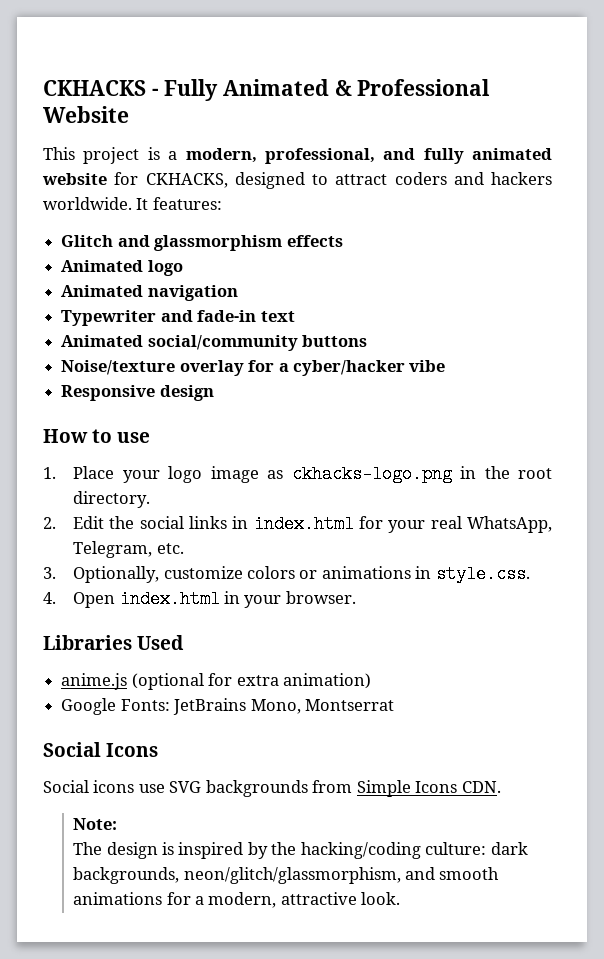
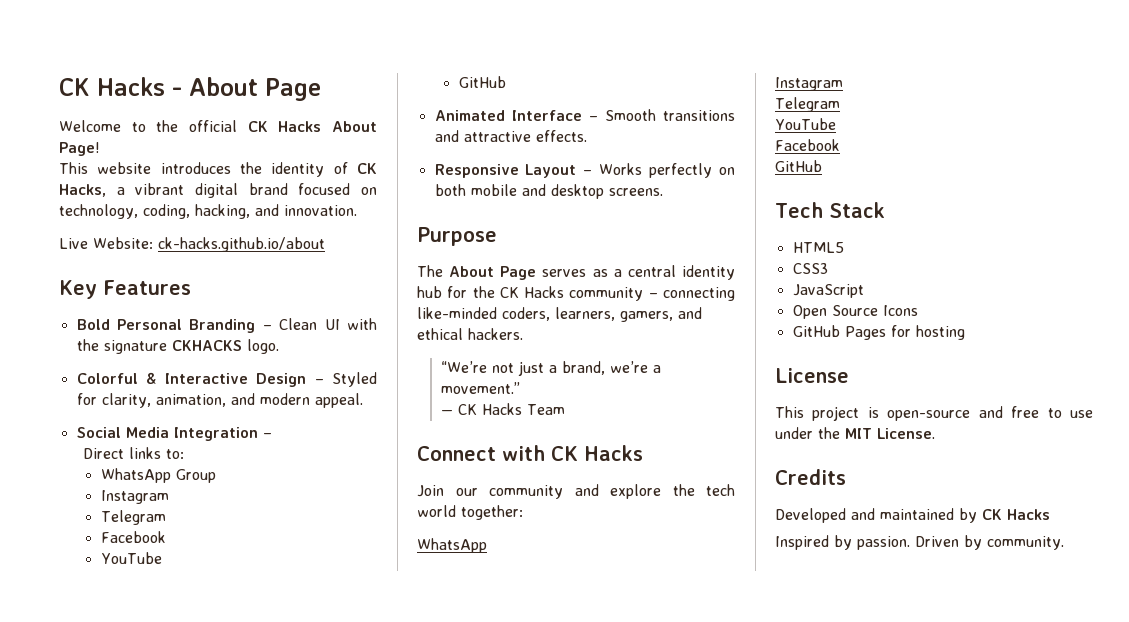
- CKHACKS - Fully Animated & Professional Website
- This project is a modern, professional, and fully animated website for CKHACKS, designed to attract coders and hackers worldwide. It features:
- Glitch and glassmorphism effects
- Animated logo
- Animated navigation
- Typewriter and fade-in text
- Animated social/community buttons
- Noise/texture overlay for a cyber/hacker vibe
- Responsive design
- How to use
- 1. Place your logo image as ckhacks-logo.png in the root directory.
- 2. Edit the social links in index.html for your real WhatsApp, Telegram, etc.
- 3. Optionally, customize colors or animations in style.css.
- 4. Open index.html in your browser.
- Libraries Used
- anime.js (optional for extra animation)
- Google Fonts: JetBrains Mono, Montserrat
- Social Icons
- Social icons use SVG backgrounds from Simple Icons CDN.
- Note:
- The design is inspired by the hacking/coding culture: dark backgrounds, neon/glitch/glassmorphism, and smooth animations for a modern, attractive look.
+ CK Hacks - About Page
+ Welcome to the official CK Hacks About Page!
+ This website introduces the identity of CK Hacks, a vibrant digital brand focused on technology, coding, hacking, and innovation.
+ Live Website: ck-hacks.github.io/about
+ Key Features
+ Bold Personal Branding – Clean UI with the signature CKHACKS logo.
+ Colorful & Interactive Design – Styled for clarity, animation, and modern appeal.
+ Social Media Integration –
+ Direct links to:
+ WhatsApp Group
+ Instagram
+ Telegram
+ Facebook
+ YouTube
+ GitHub
+ Animated Interface – Smooth transitions and attractive effects.
+ Responsive Layout – Works perfectly on both mobile and desktop screens.
+ Purpose
+ The About Page serves as a central identity hub for the CK Hacks community – connecting like-minded coders, learners, gamers, and ethical hackers.
+ “We’re not just a brand, we’re a movement.”
+ — CK Hacks Team
+ Connect with CK Hacks
+ Join our community and explore the tech world together:
+ WhatsApp
+ Instagram
+ Telegram
+ YouTube
+ Facebook
+ GitHub
+ Tech Stack
+ HTML5
+ CSS3
+ JavaScript
+ Open Source Icons
+ GitHub Pages for hosting
+ License
+ This project is open-source and free to use under the MIT License.
+ Credits
+ Developed and maintained by CK Hacks
+ Inspired by passion. Driven by community.

